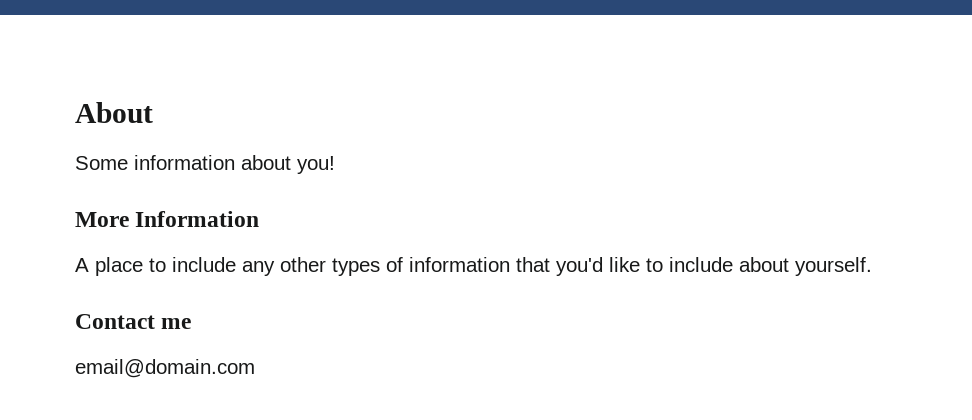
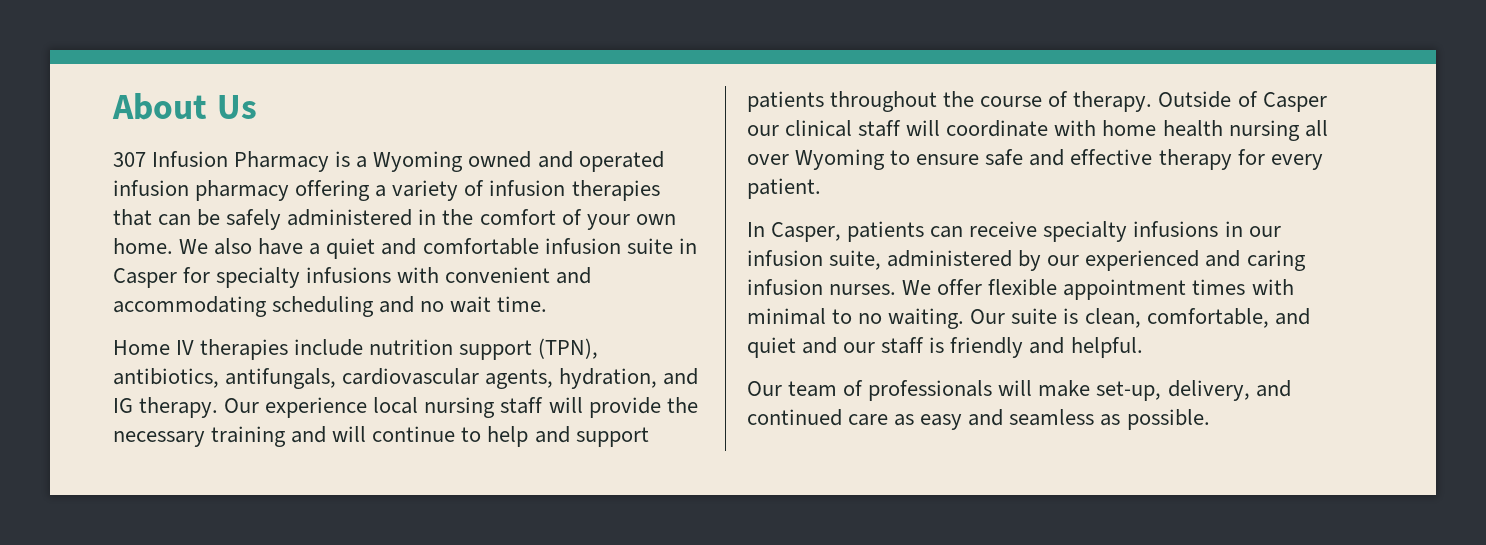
- About
- Some information about you!
- More Information
- A place to include any other types of information that you'd like to include about yourself.
- Contact me
- email@domain.com
+ About Us
+ 307 Infusion Pharmacy is a Wyoming owned and operated infusion pharmacy offering a variety of infusion therapies that can be safely administered in the comfort of your own home. We also have a quiet and comfortable infusion suite in Casper for specialty infusions with convenient and accommodating scheduling and no wait time.
+ Home IV therapies include nutrition support (TPN), antibiotics, antifungals, cardiovascular agents, hydration, and IG therapy. Our experience local nursing staff will provide the necessary training and will continue to help and support patients throughout the course of therapy. Outside of Casper our clinical staff will coordinate with home health nursing all over Wyoming to ensure safe and effective therapy for every patient.
+ In Casper, patients can receive specialty infusions in our infusion suite, administered by our experienced and caring infusion nurses. We offer flexible appointment times with minimal to no waiting. Our suite is clean, comfortable, and quiet and our staff is friendly and helpful.
+ Our team of professionals will make set-up, delivery, and continued care as easy and seamless as possible.

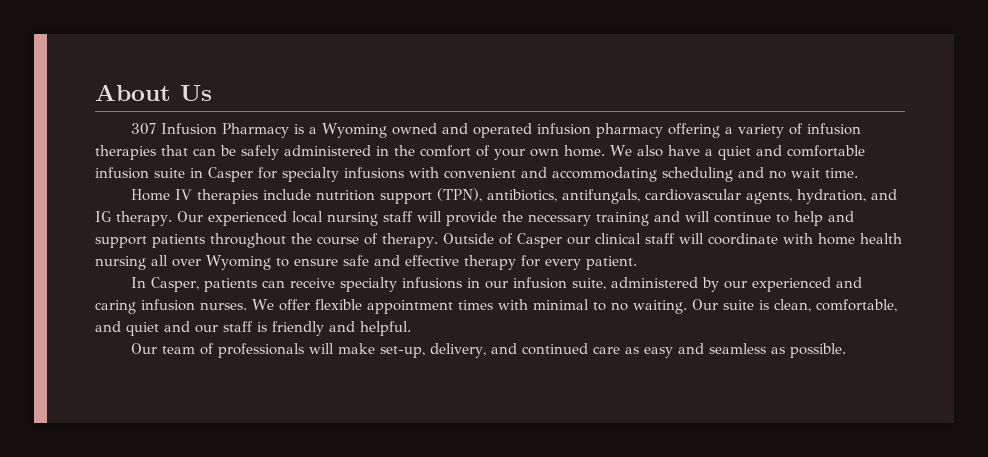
- Our experience local nursing staff will provide the necessary training and will continue to help and support patients throughout the course of therapy.
+ Our experienced local nursing staff will provide the necessary training and will continue to help and support patients throughout the course of therapy.

